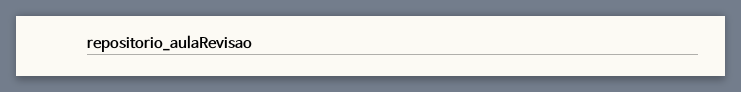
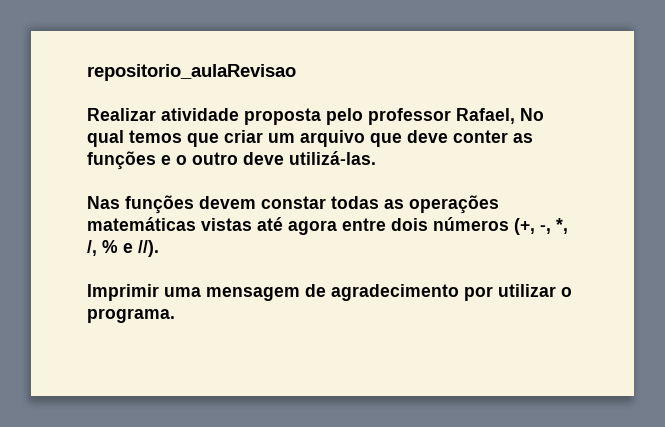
+ Realizar atividade proposta pelo professor Rafael, No qual temos que criar um arquivo que deve conter as funções e o outro deve utilizá-las.
+ Nas funções devem constar todas as operações matemáticas vistas até agora entre dois números (+, -, *, /, % e //).
+ Imprimir uma mensagem de agradecimento por utilizar o programa.

